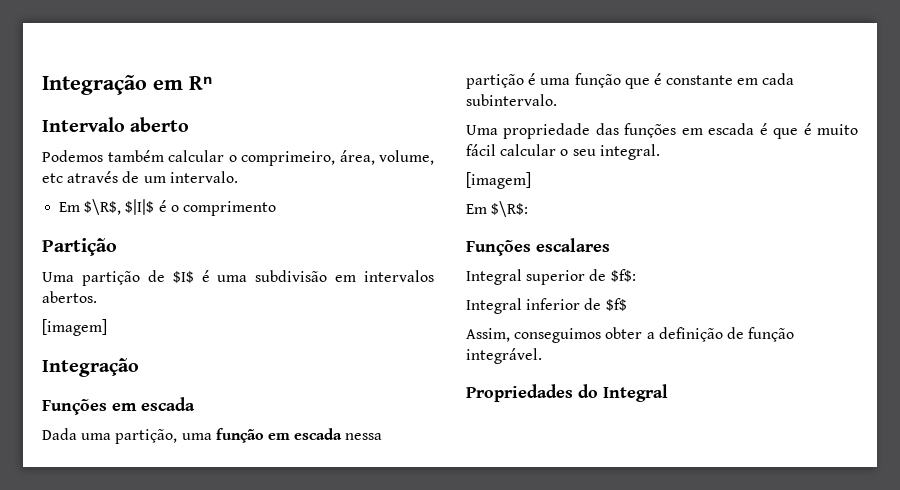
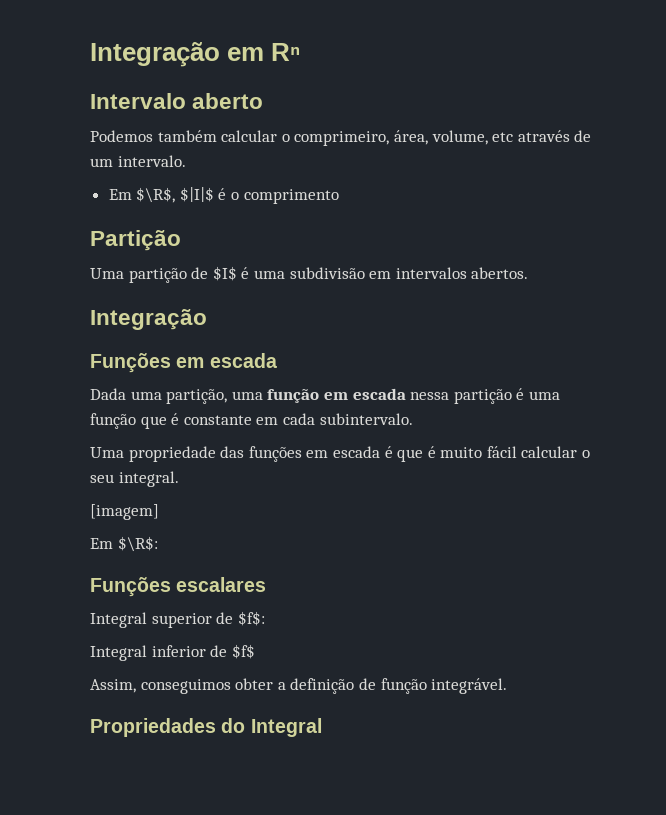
  Uma partição de $I$ é uma subdivisão em intervalos abertos.
- [imagem]

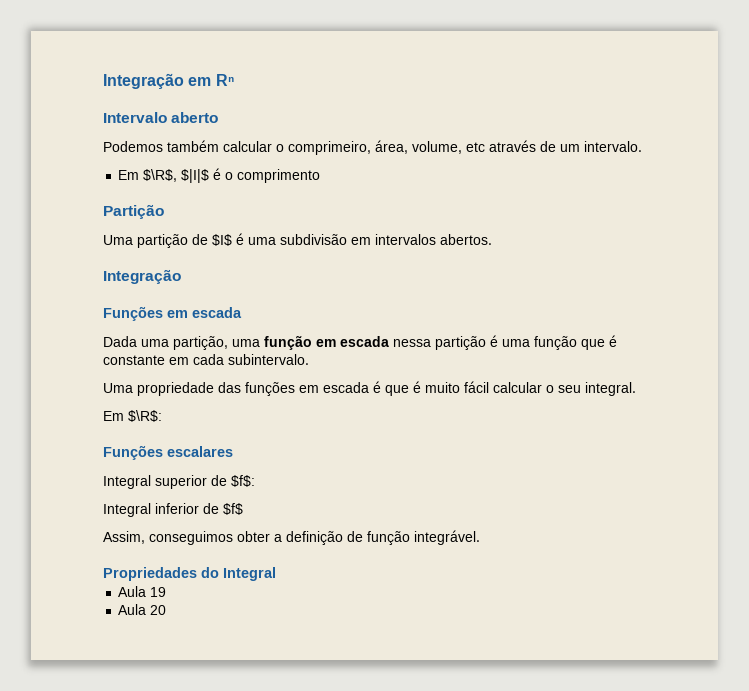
- [imagem]
+ Aula 19
+ Aula 20

